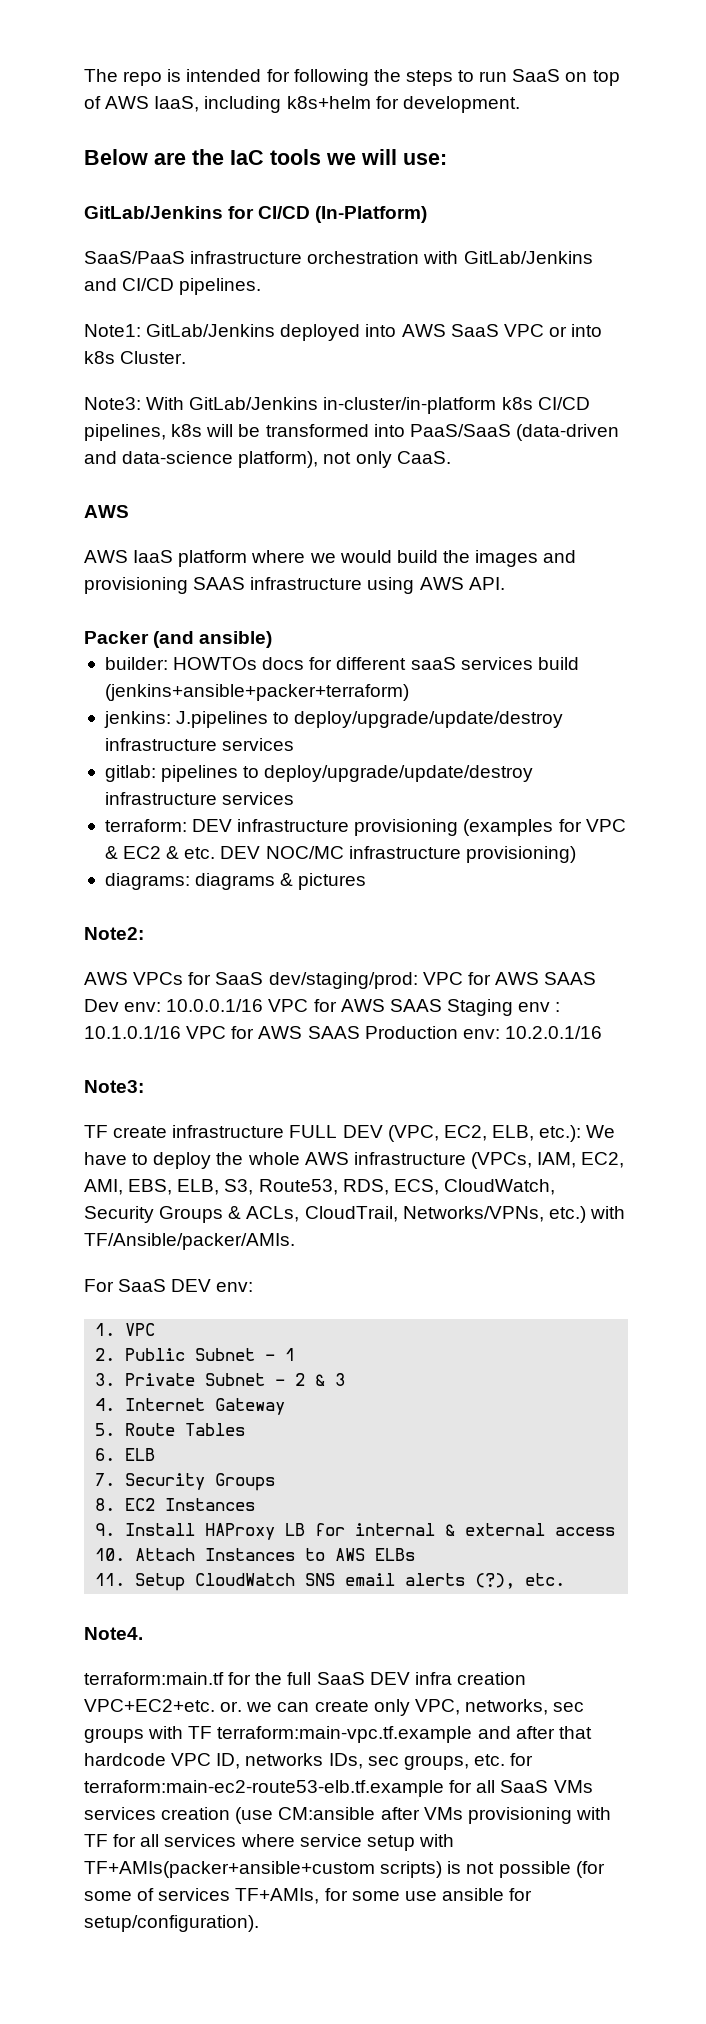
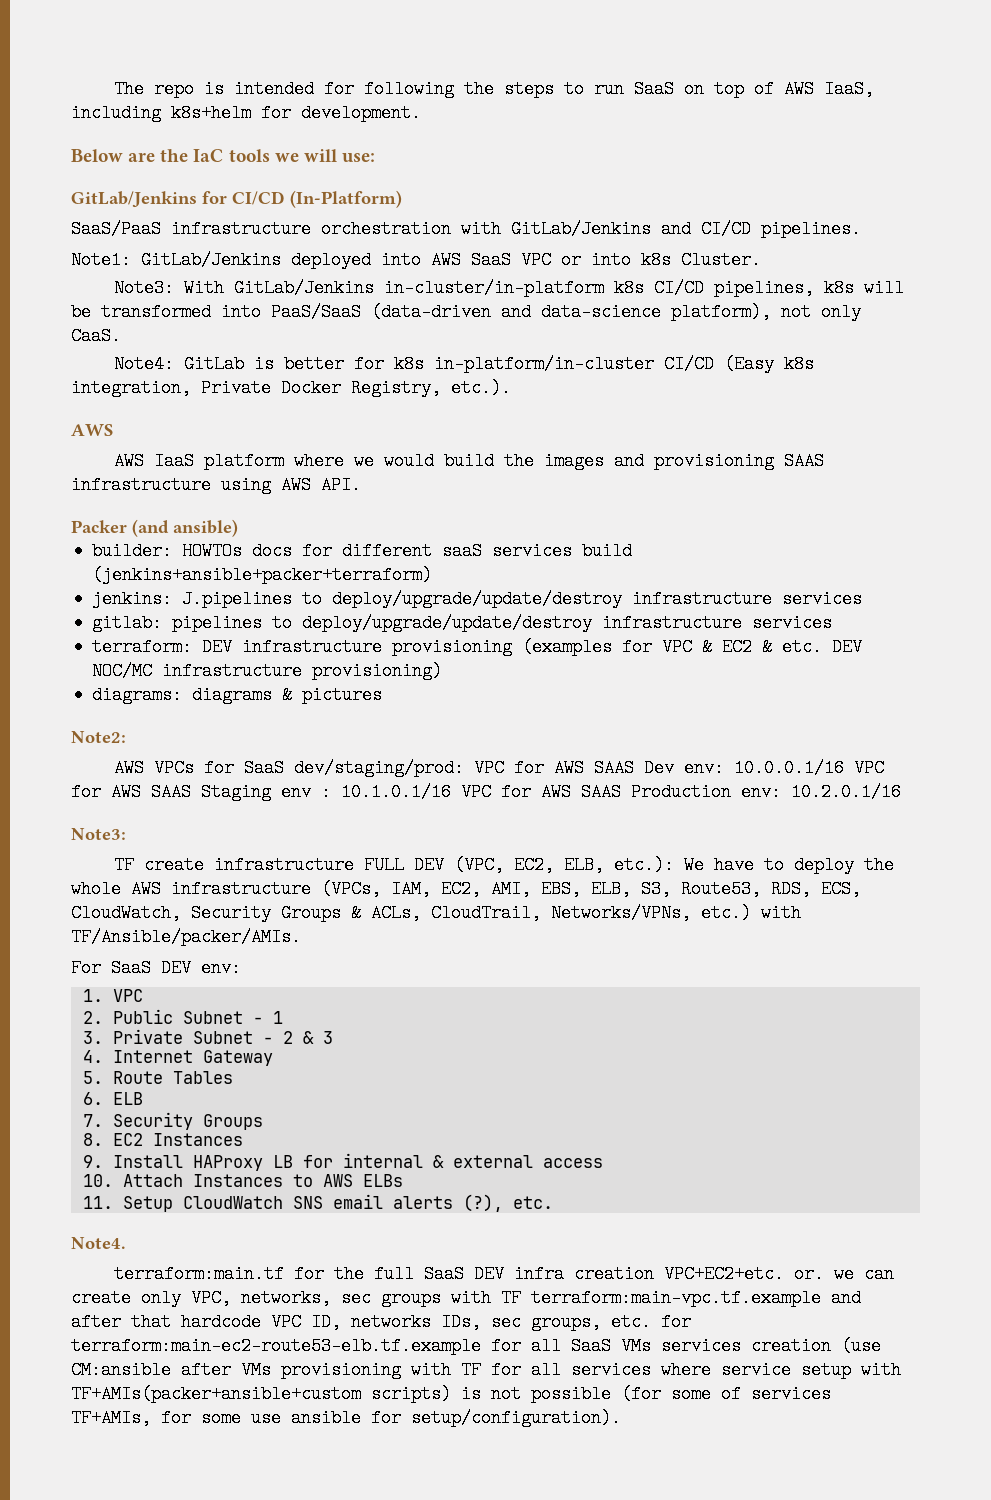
+ Note4: GitLab is better for k8s in-platform/in-cluster CI/CD (Easy k8s integration, Private Docker Registry, etc.).

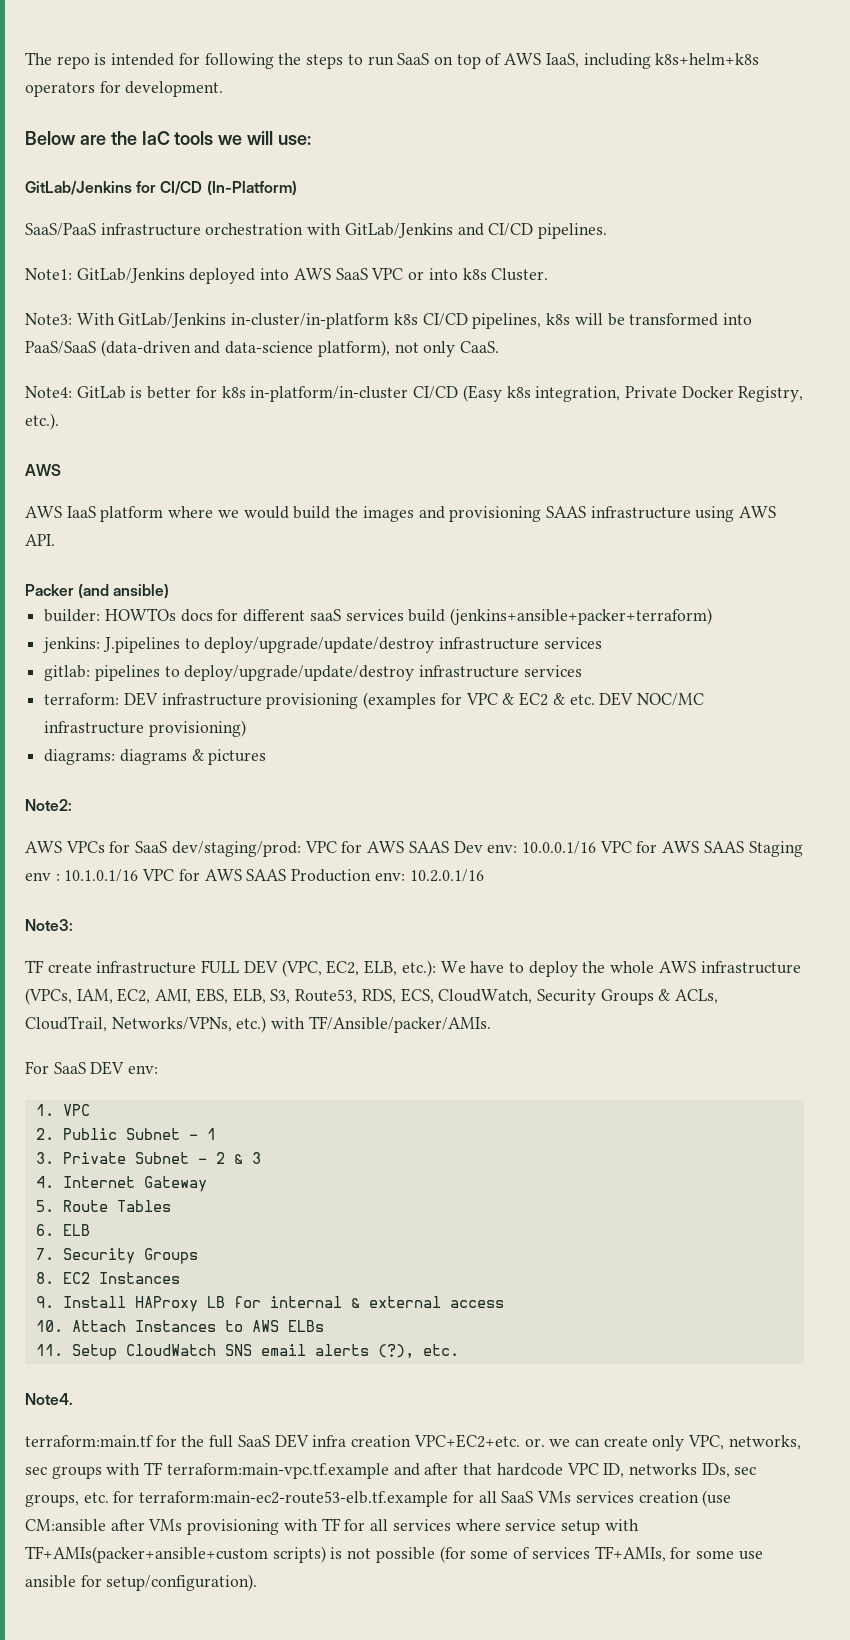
- The repo is intended for following the steps to run SaaS on top of AWS IaaS, including k8s+helm for development.
+ The repo is intended for following the steps to run SaaS on top of AWS IaaS, including k8s+helm+k8s operators for development.

